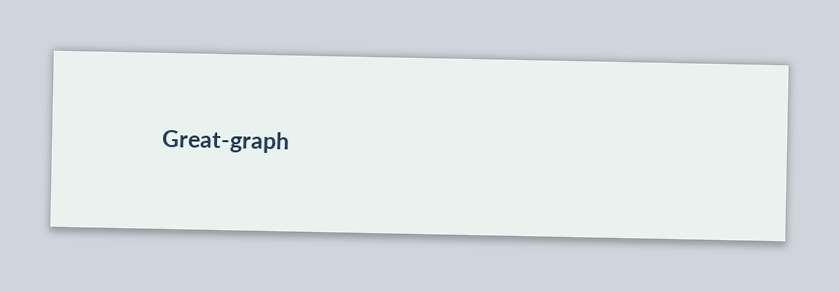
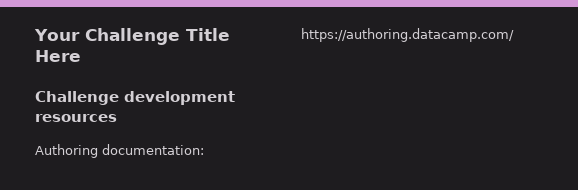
- Great-graph
+ Your Challenge Title Here
+ Challenge development resources
+ Authoring documentation: https://authoring.datacamp.com/

